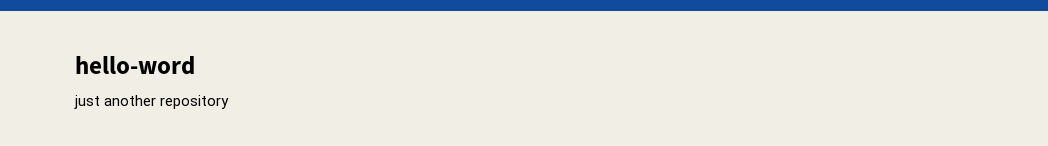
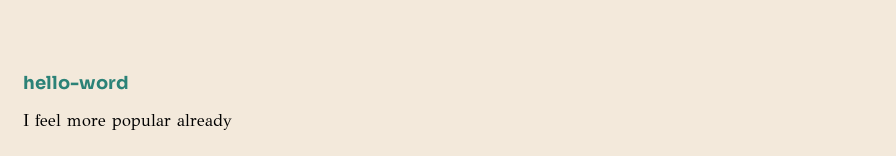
- just another repository
+ I feel more popular already

